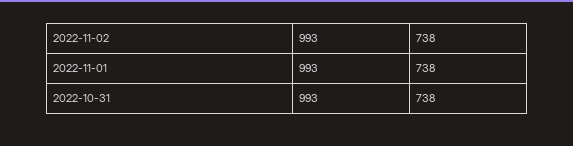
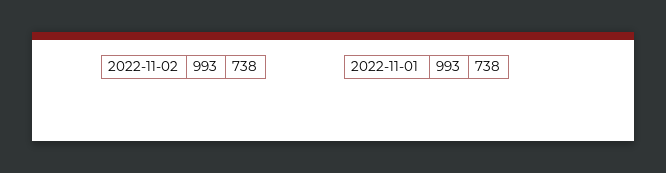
- 2022-10-31 | 993 | 738

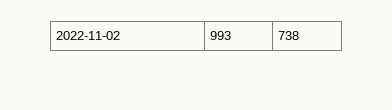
- 2022-11-01 | 993 | 738

